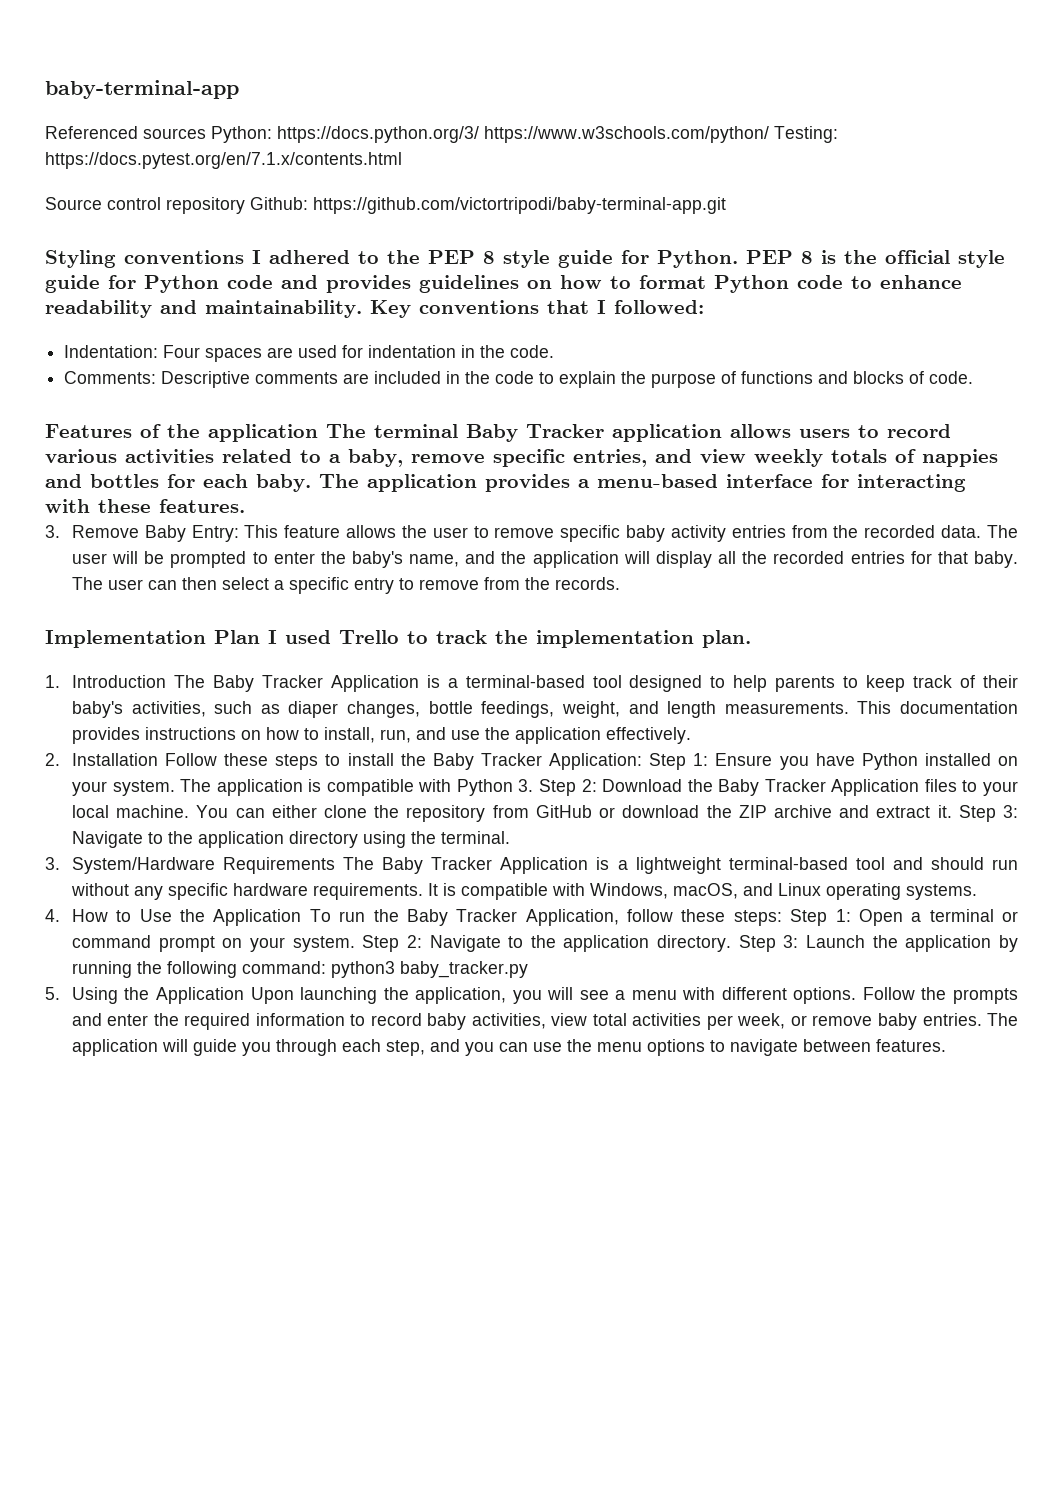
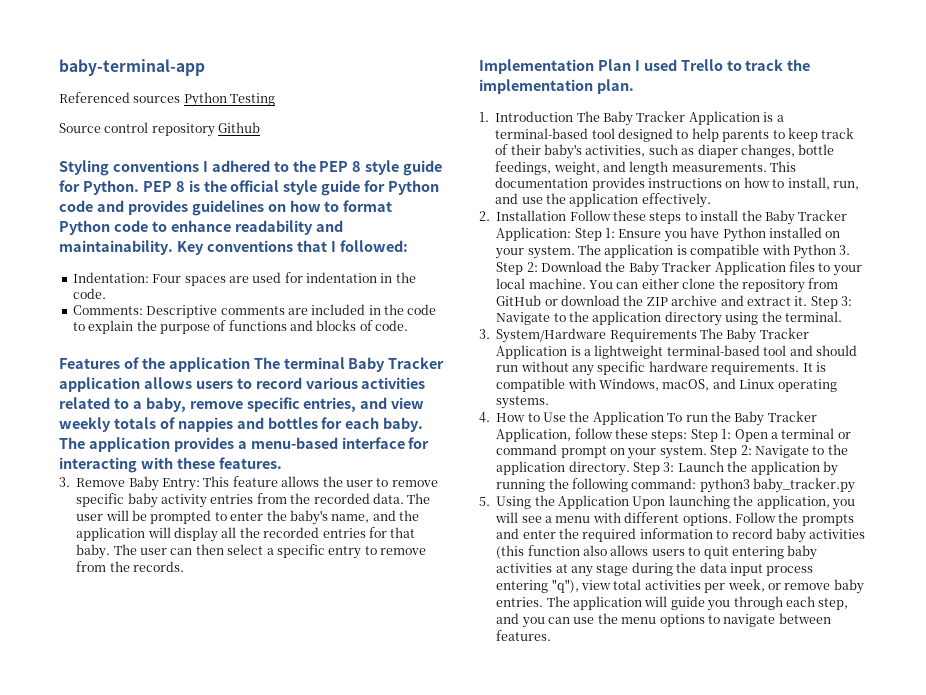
- Referenced sources Python: https://docs.python.org/3/ https://www.w3schools.com/python/ Testing: https://docs.pytest.org/en/7.1.x/contents.html
+ Referenced sources Python Testing
- Source control repository Github: https://github.com/victortripodi/baby-terminal-app.git
+ Source control repository Github
- Follow the prompts and enter the required information to record baby activities, view total activities per week, or remove baby entries.
+ Follow the prompts and enter the required information to record baby activities (this function also allows users to quit entering baby activities at any stage during the data input process entering "q"), view total activities per week, or remove baby entries.

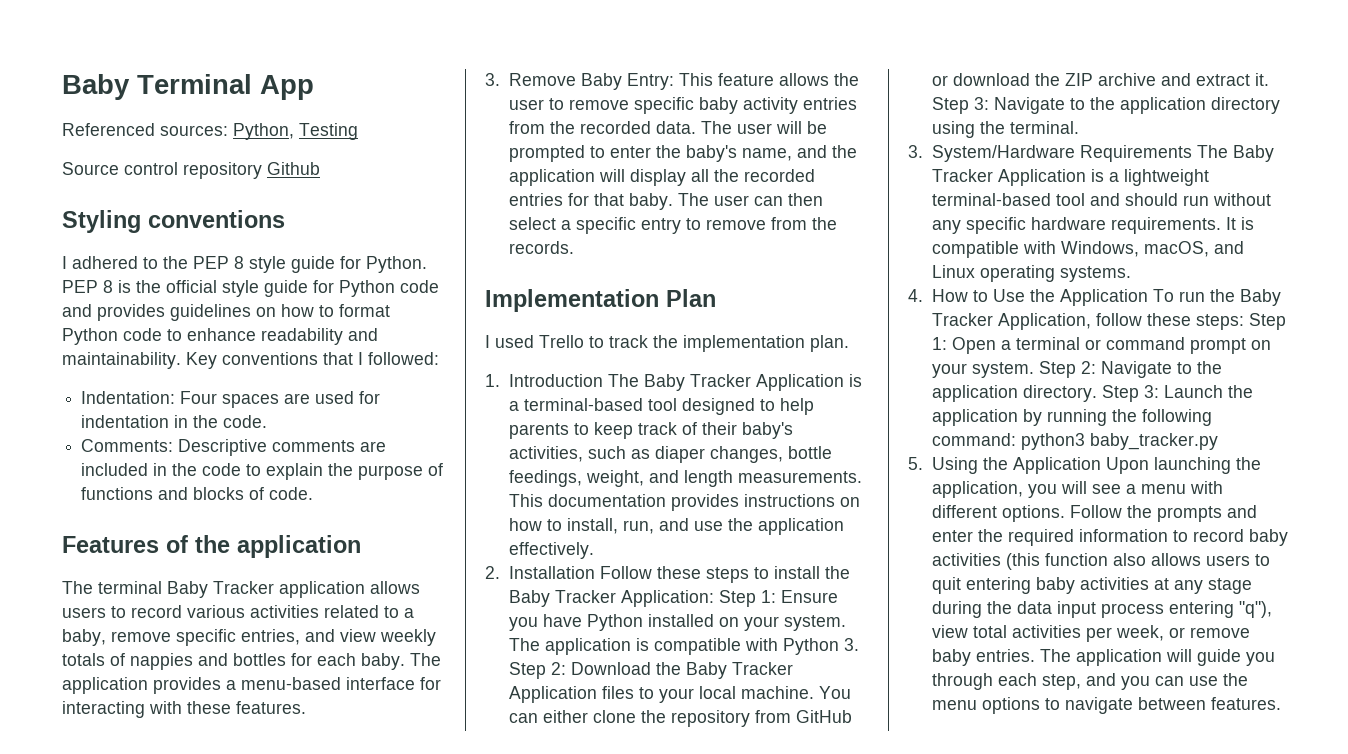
- baby-terminal-app
+ Baby Terminal App
- Referenced sources Python Testing
+ Referenced sources: Python, Testing
- Styling conventions I adhered to the PEP 8 style guide for Python.
+ Styling conventions
+ I adhered to the PEP 8 style guide for Python.
- Features of the application The terminal Baby Tracker application allows users to record various activities related to a baby, remove specific entries, and view weekly totals of nappies and bottles for each baby.
+ Features of the application
+ The terminal Baby Tracker application allows users to record various activities related to a baby, remove specific entries, and view weekly totals of nappies and bottles for each baby.
- Implementation Plan I used Trello to track the implementation plan.
+ Implementation Plan
+ I used Trello to track the implementation plan.

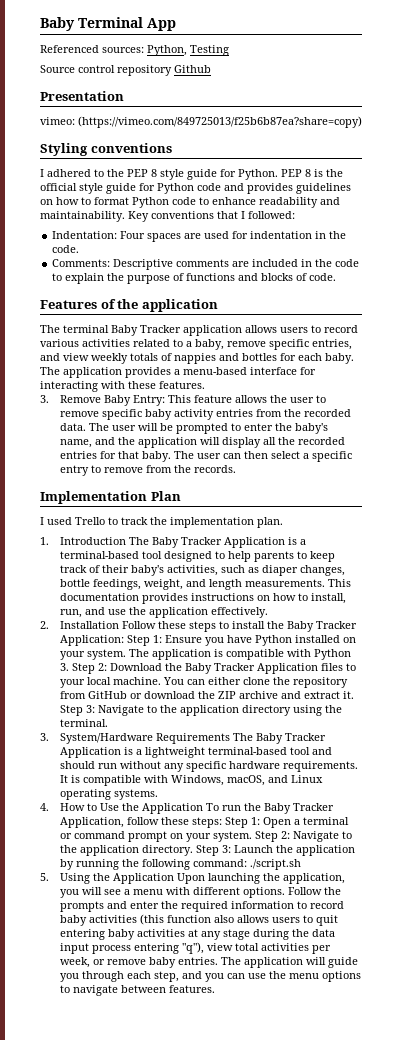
+ Presentation
+ vimeo: (https://vimeo.com/849725013/f25b6b87ea?share=copy)
- Step 3: Launch the application by running the following command: python3 baby_tracker.py
+ Step 3: Launch the application by running the following command: ./script.sh

